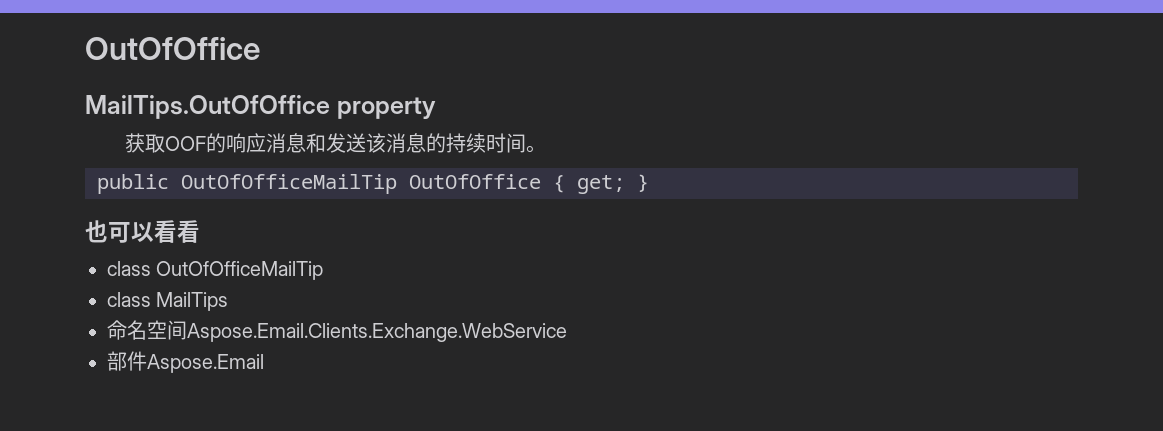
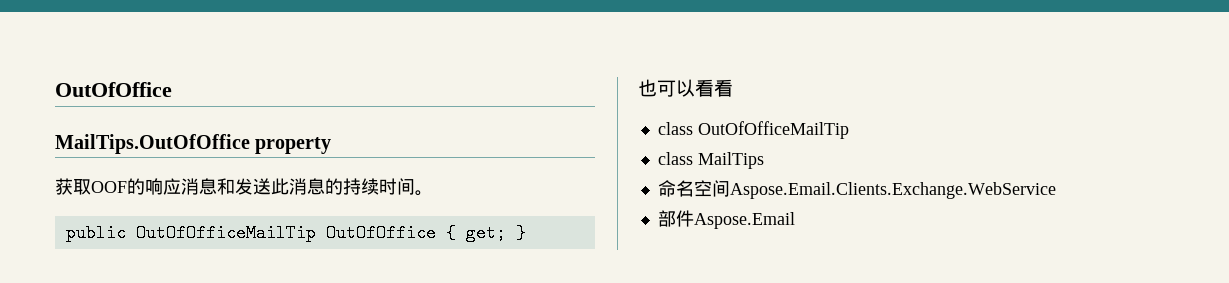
- 获取OOF的响应消息和发送该消息的持续时间。
+ 获取OOF的响应消息和发送此消息的持续时间。

